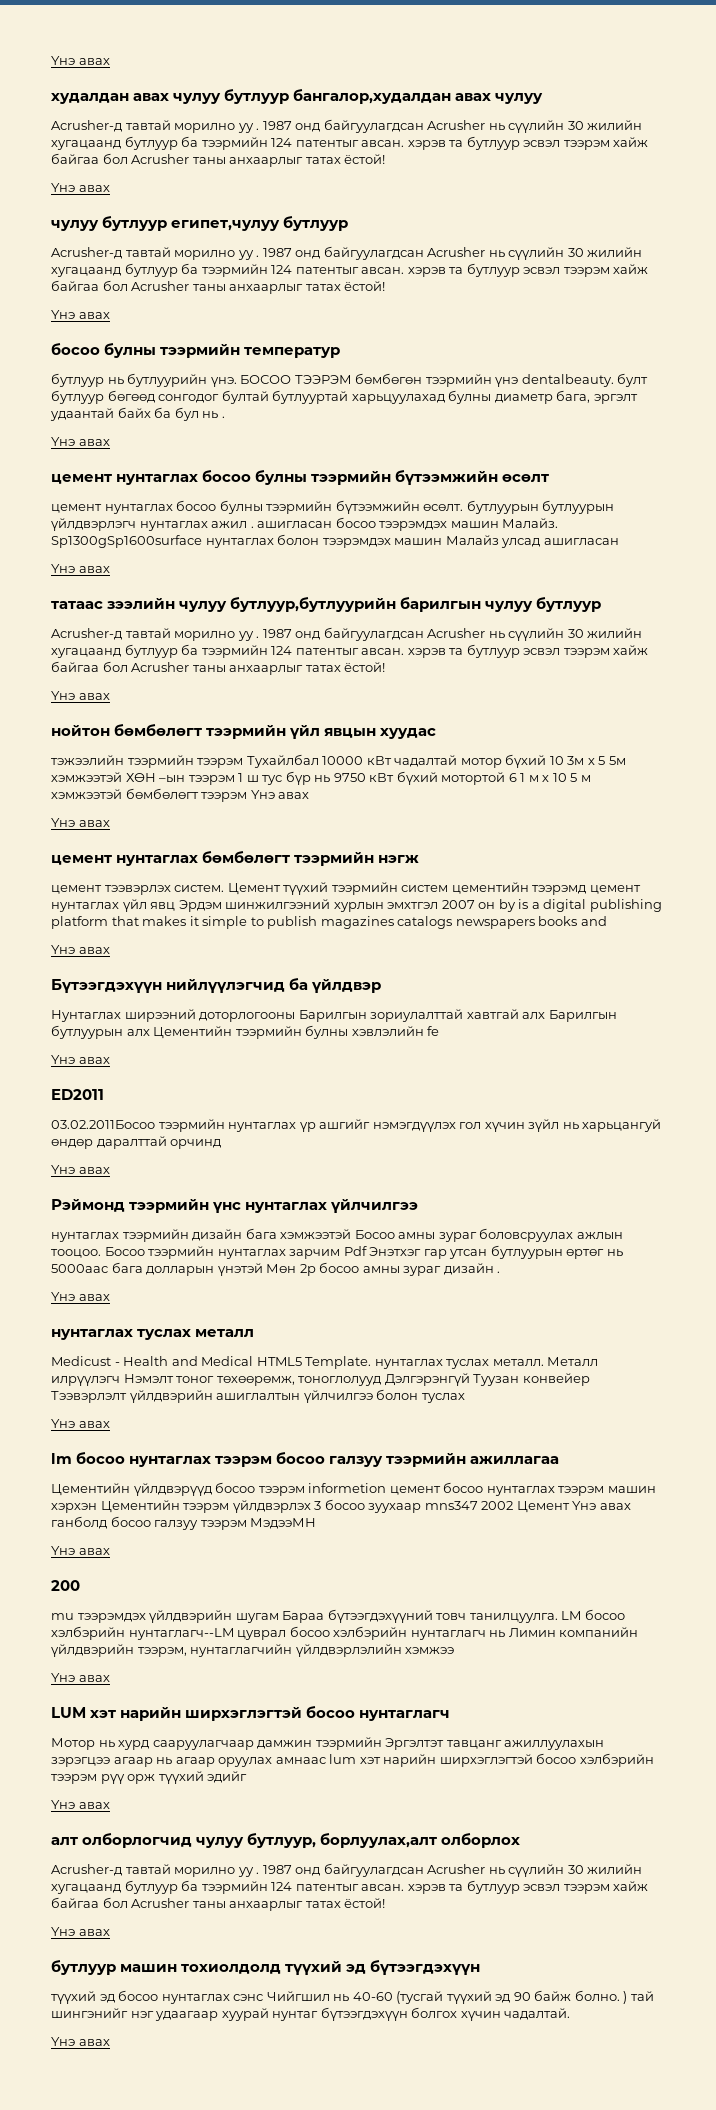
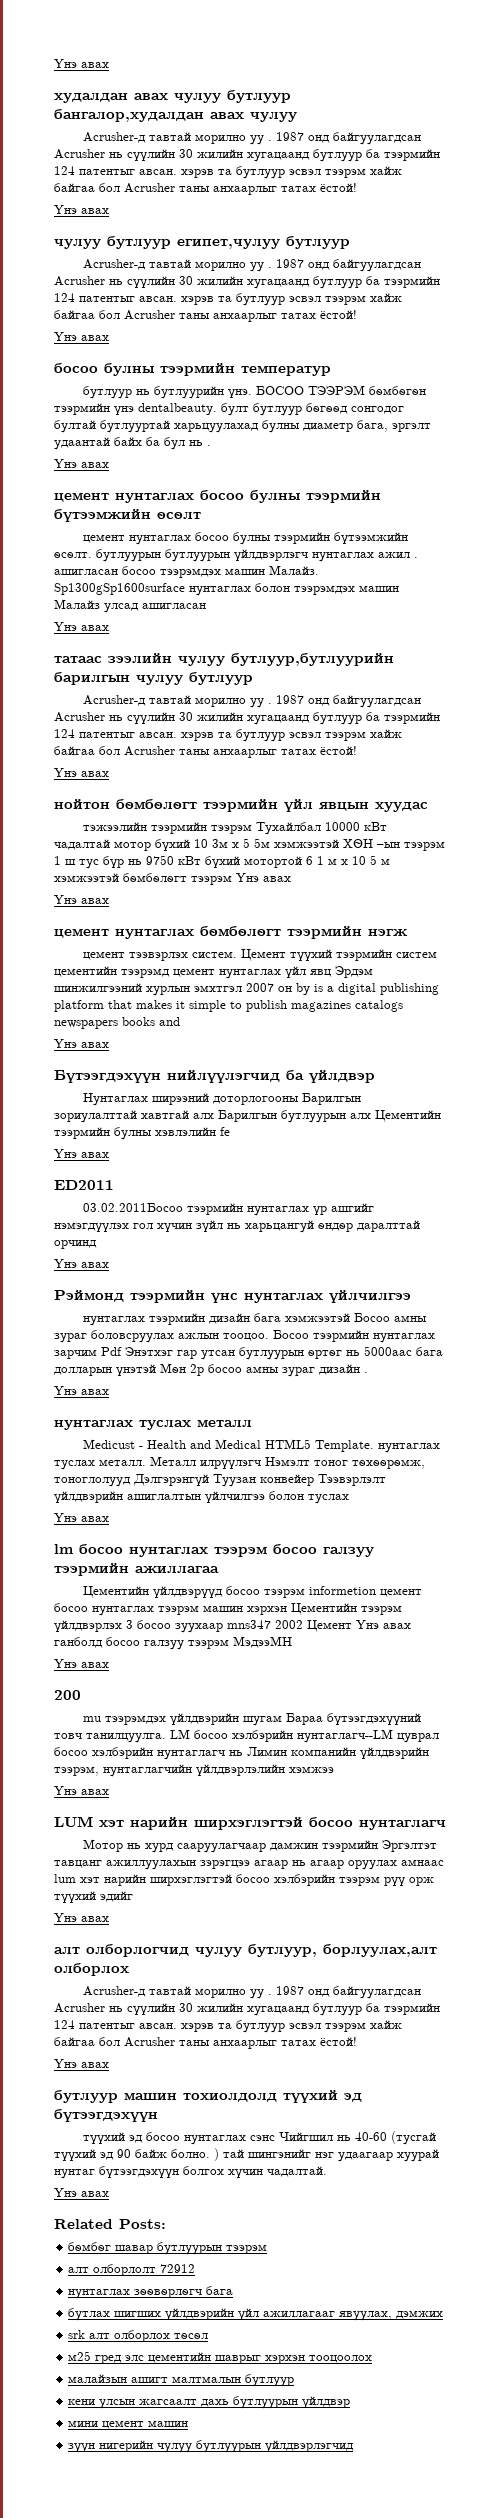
+ Related Posts:
+ бөмбөг шавар бутлуурын тээрэм
+ алт олборлолт 72912
+ нунтаглах зөөвөрлөгч бага
+ бутлах шигших үйлдвэрийн үйл ажиллагааг явуулах, дэмжих
+ srk алт олборлох төсөл
+ м25 гред элс цементийн шаврыг хэрхэн тооцоолох
+ малайзын ашигт малтмалын бутлуур
+ кени улсын жагсаалт дахь бутлуурын үйлдвэр
+ мини цемент машин
+ зүүн нигерийн чулуу бутлуурын үйлдвэрлэгчид

